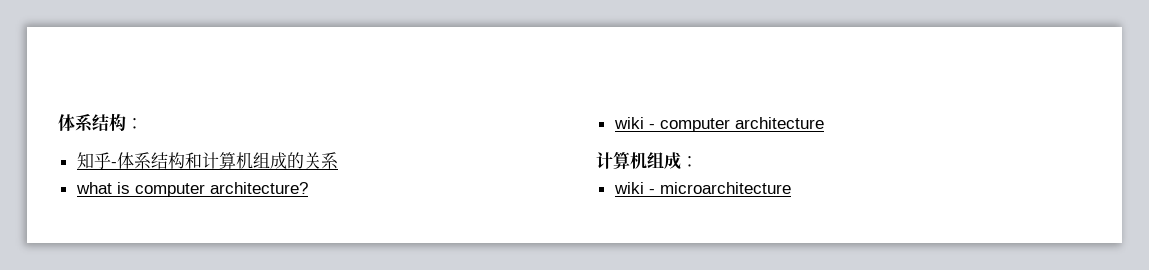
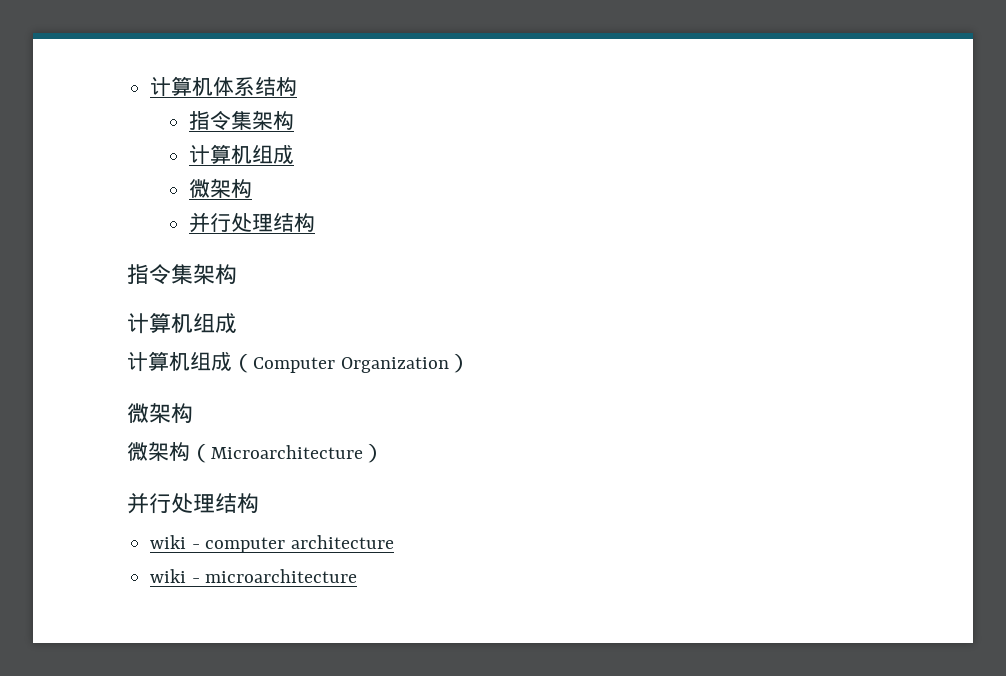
- 体系结构：
- 知乎-体系结构和计算机组成的关系
- what is computer architecture?
+ 计算机体系结构
+ 指令集架构
+ 计算机组成
+ 微架构
+ 并行处理结构
+ 指令集架构
+ 计算机组成
+ 计算机组成（Computer Organization）
+ 微架构
+ 微架构（Microarchitecture）
+ 并行处理结构
- 计算机组成：

